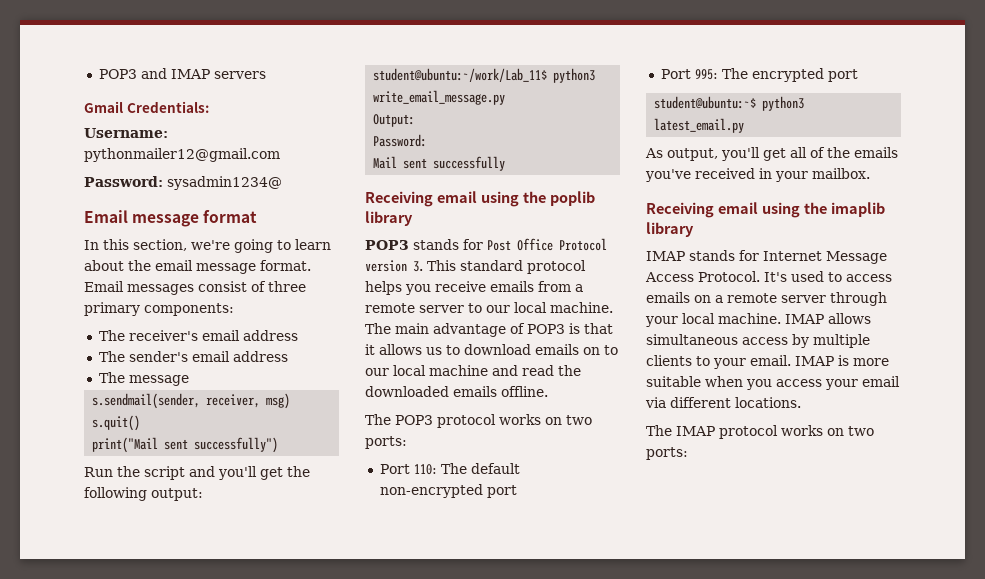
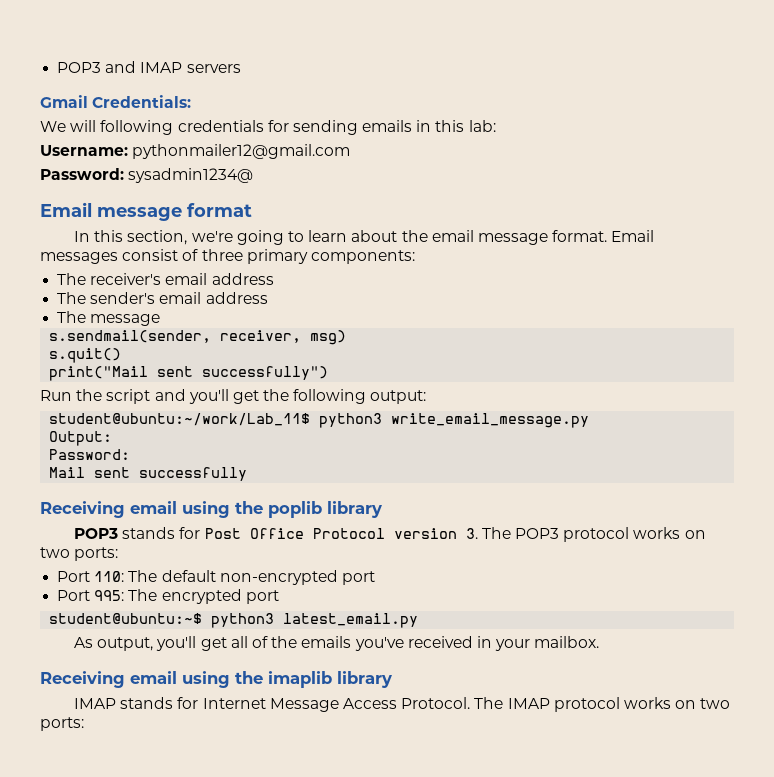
+ We will following credentials for sending emails in this lab:
- POP3 stands for Post Office Protocol version 3. This standard protocol helps you receive emails from a remote server to our local machine. The main advantage of POP3 is that it allows us to download emails on to our local machine and read the downloaded emails offline.
- The POP3 protocol works on two ports:
+ POP3 stands for Post Office Protocol version 3. The POP3 protocol works on two ports:
- IMAP stands for Internet Message Access Protocol. It's used to access emails on a remote server through your local machine. IMAP allows simultaneous access by multiple clients to your email. IMAP is more suitable when you access your email via different locations.
- The IMAP protocol works on two ports:
+ IMAP stands for Internet Message Access Protocol. The IMAP protocol works on two ports:

